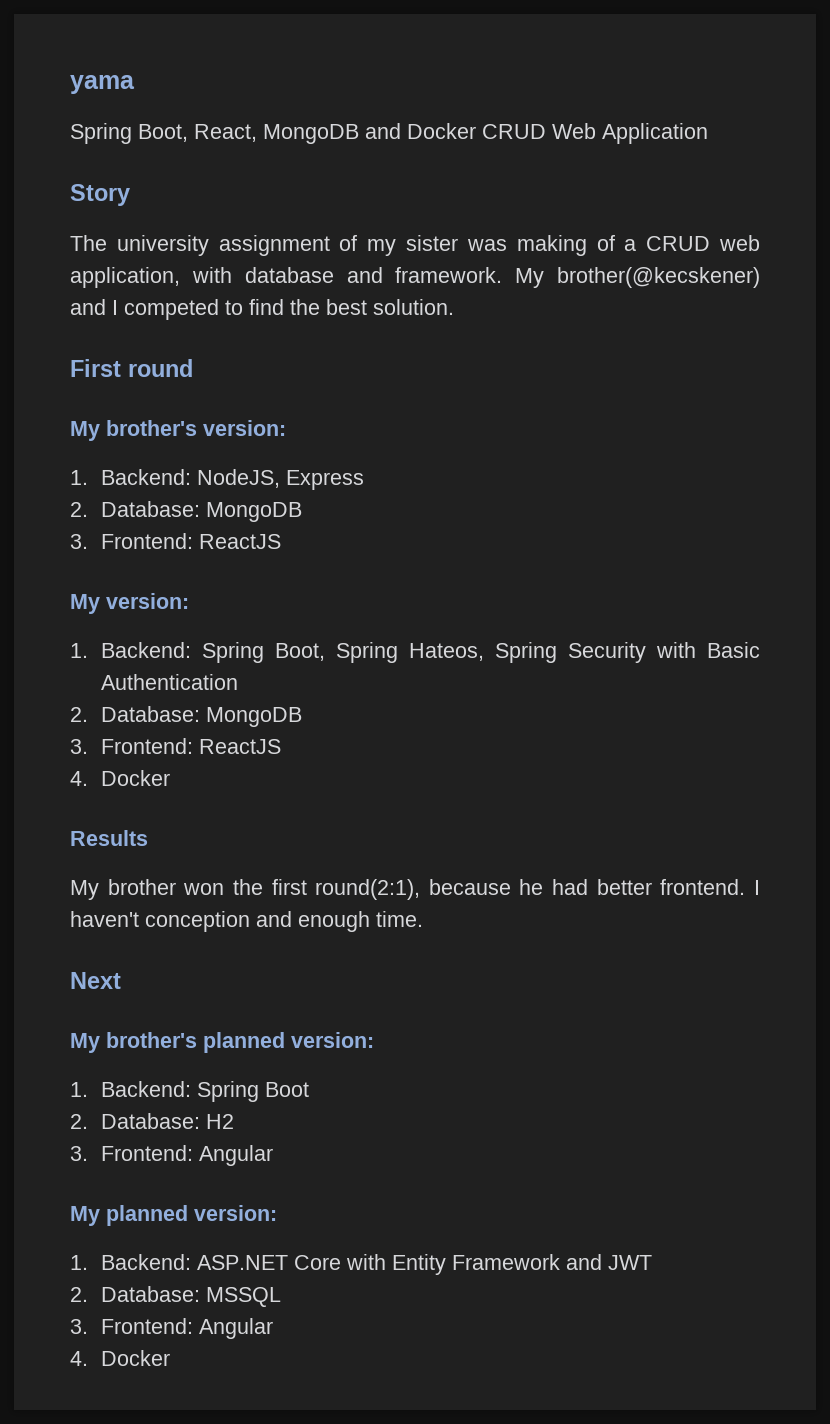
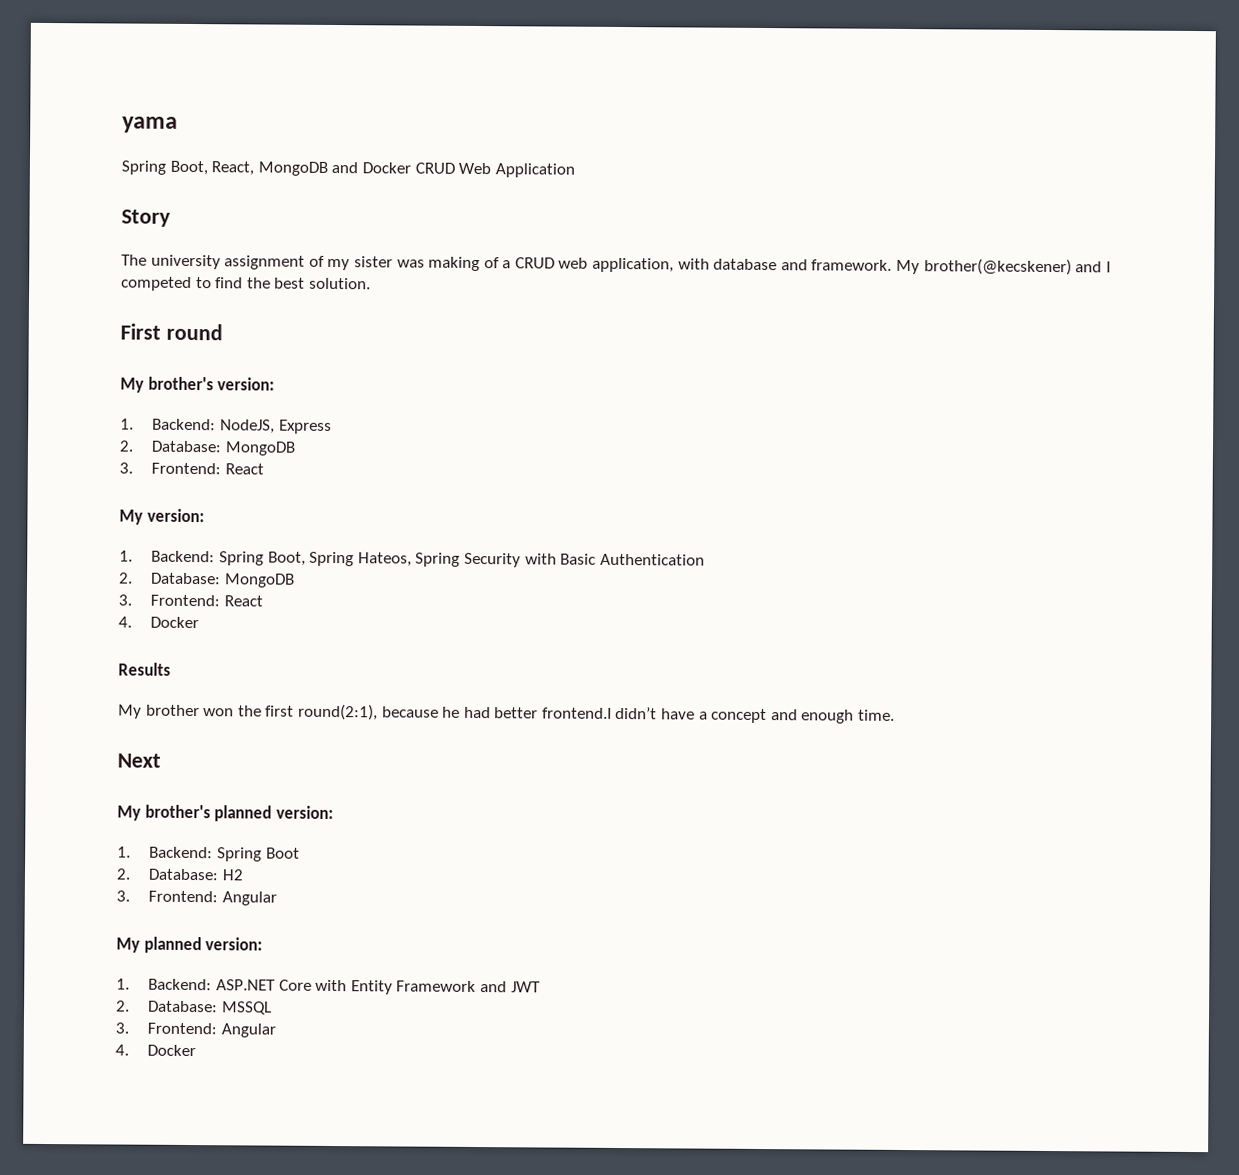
  1. Backend: NodeJS, Express
  2. Database: MongoDB
- 3. Frontend: ReactJS
+ 3. Frontend: React
  1. Backend: Spring Boot, Spring Hateos, Spring Security with Basic Authentication
  2. Database: MongoDB
- 3. Frontend: ReactJS
+ 3. Frontend: React
- My brother won the first round(2:1), because he had better frontend. I haven't conception and enough time.
+ My brother won the first round(2:1), because he had better frontend.I didn’t have a concept and enough time.

